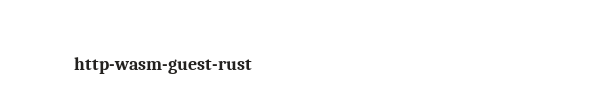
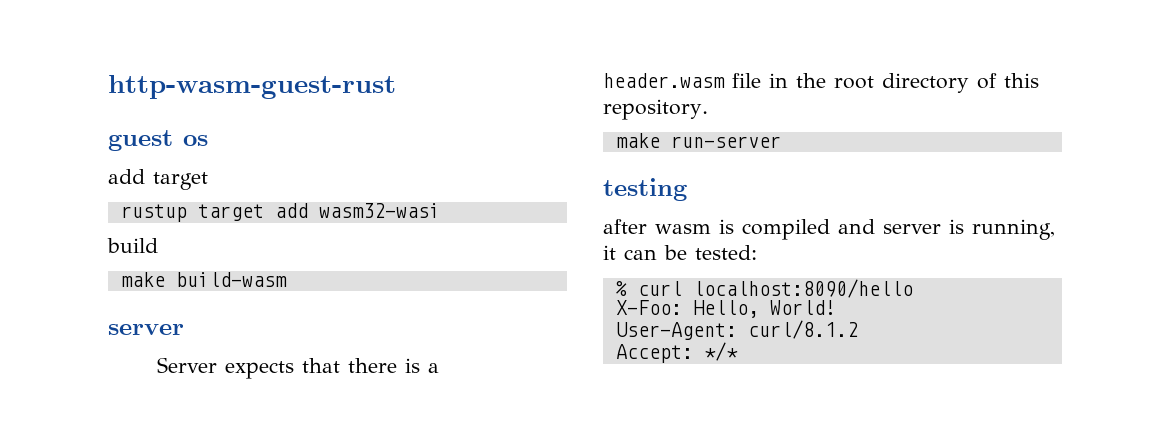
+ guest os
+ add target
+ rustup target add wasm32-wasi
+ build
+ make build-wasm
+ server
+ Server expects that there is a header.wasm file in the root directory of this repository.
+ make run-server
+ testing
+ after wasm is compiled and server is running, it can be tested:
+ % curl localhost:8090/hello
+ X-Foo: Hello, World!
+ User-Agent: curl/8.1.2
+ Accept: */*

